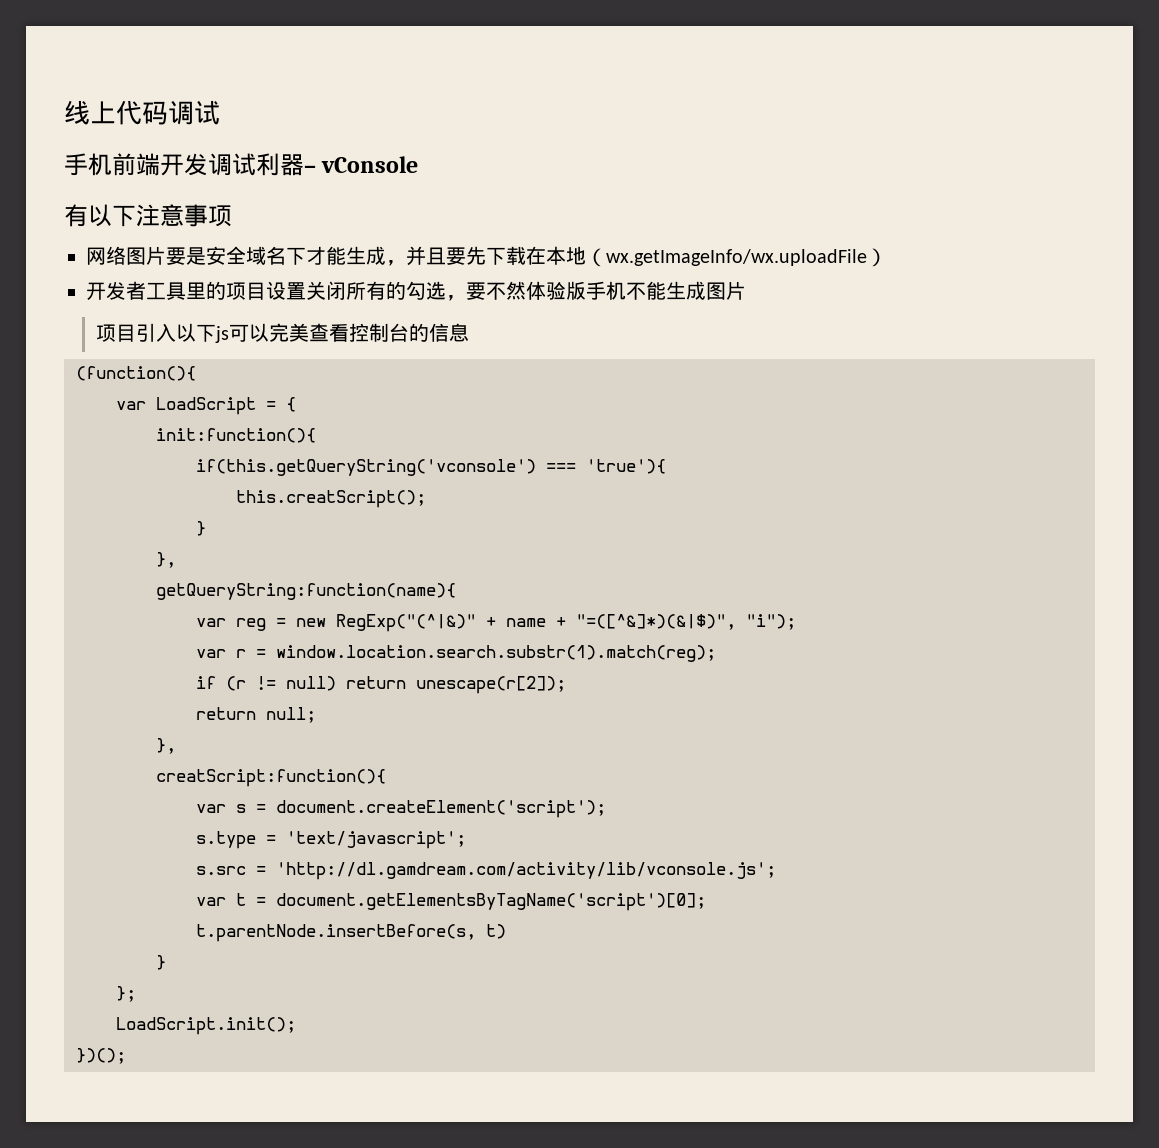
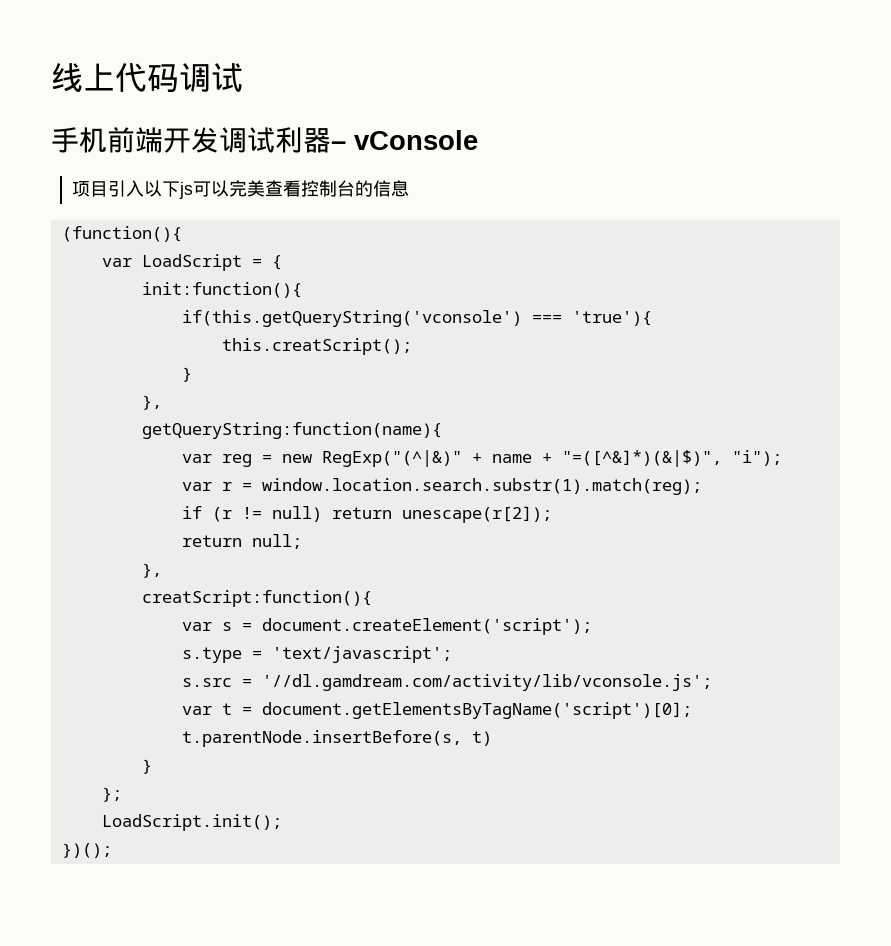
- 有以下注意事项
- 网络图片要是安全域名下才能生成，并且要先下载在本地（wx.getImageInfo/wx.uploadFile）
- 开发者工具里的项目设置关闭所有的勾选，要不然体验版手机不能生成图片
- s.src = 'http://dl.gamdream.com/activity/lib/vconsole.js';
+ s.src = '//dl.gamdream.com/activity/lib/vconsole.js';

